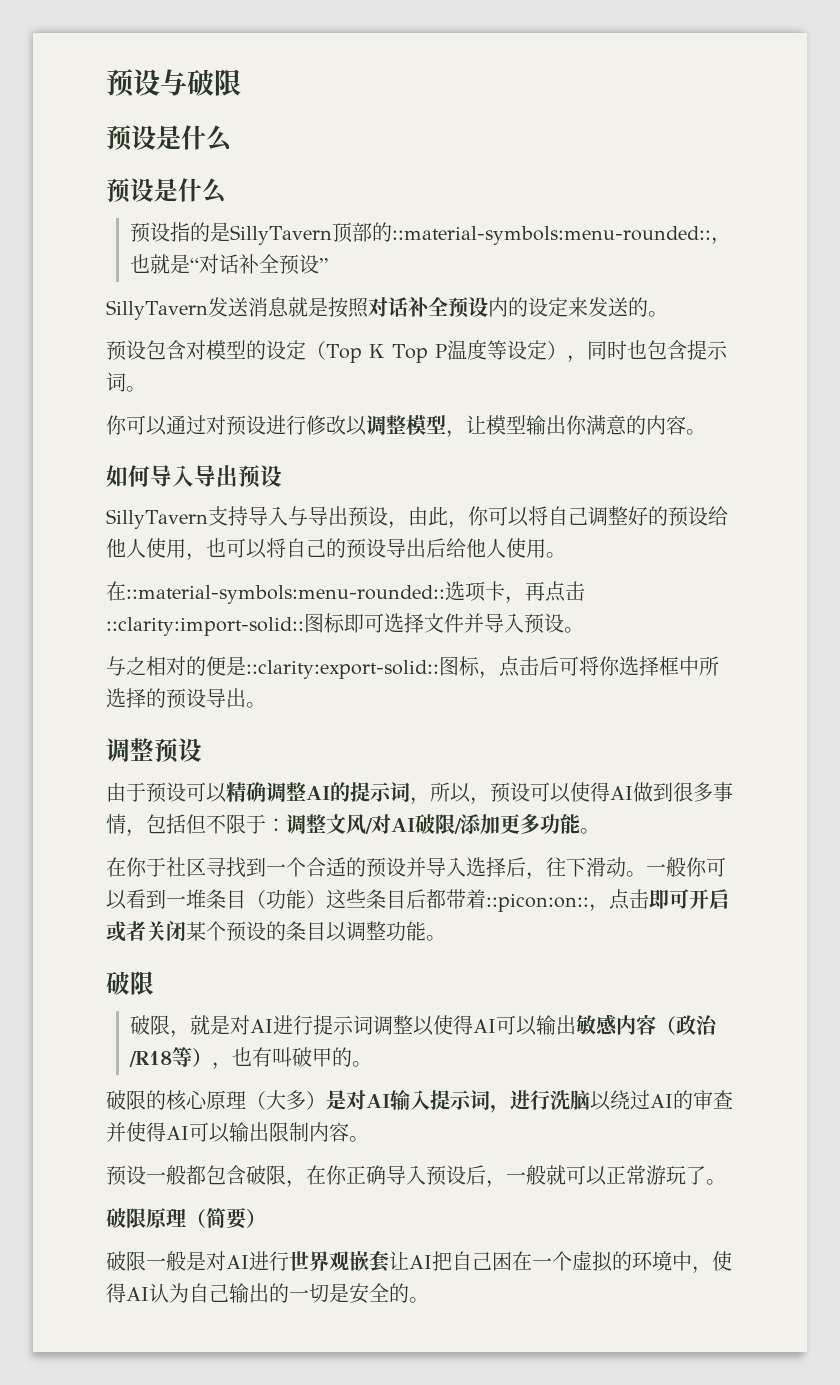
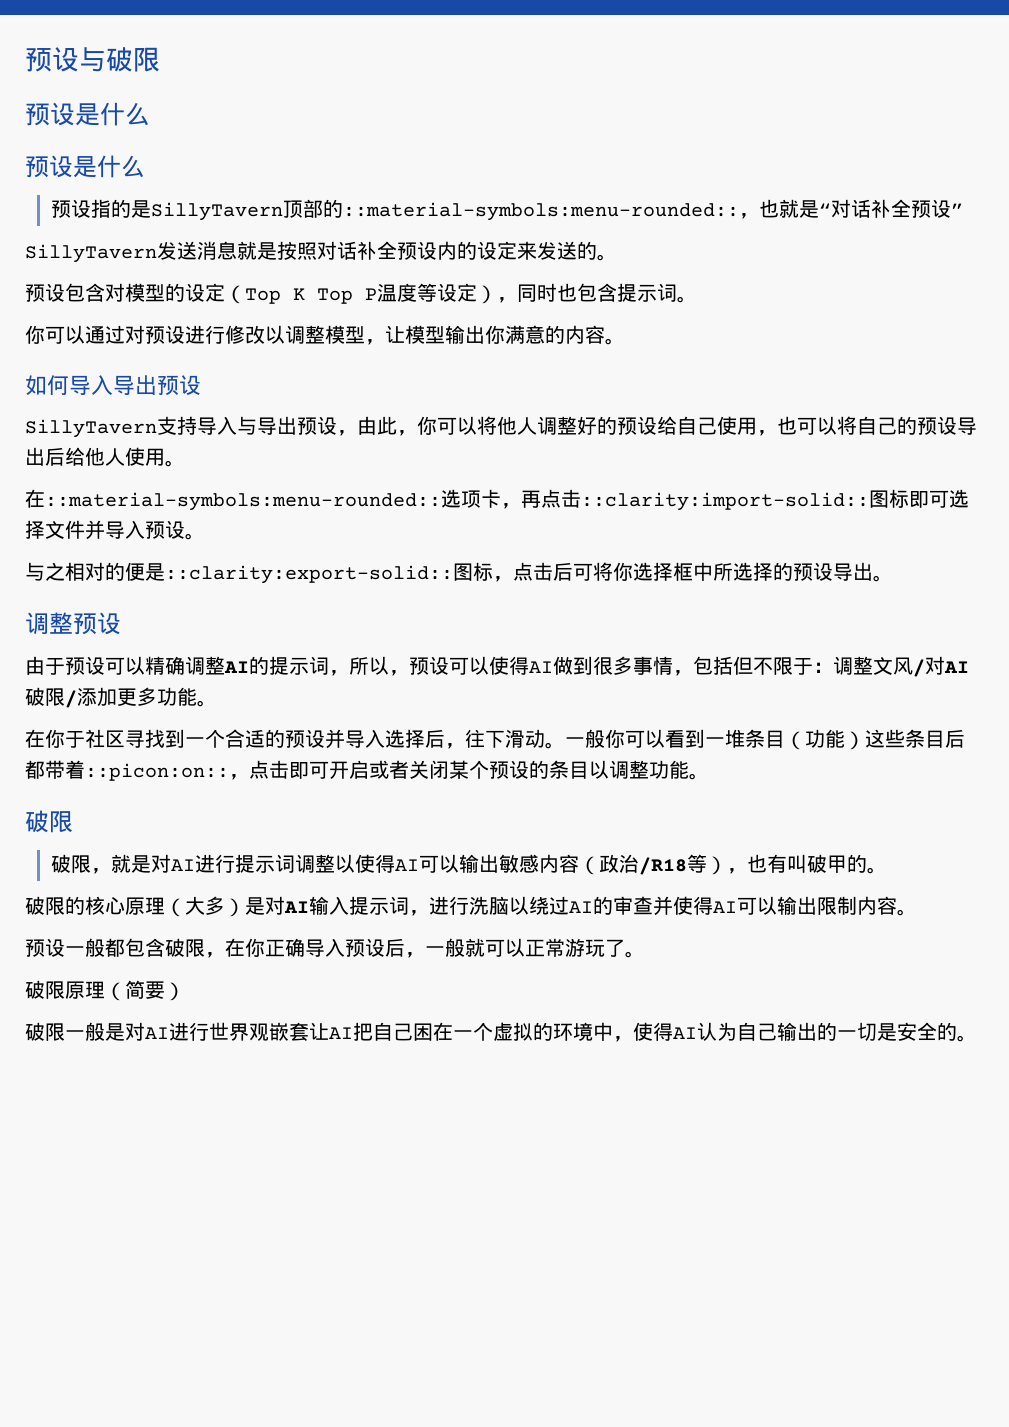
- SillyTavern支持导入与导出预设，由此，你可以将自己调整好的预设给他人使用，也可以将自己的预设导出后给他人使用。
+ SillyTavern支持导入与导出预设，由此，你可以将他人调整好的预设给自己使用，也可以将自己的预设导出后给他人使用。

